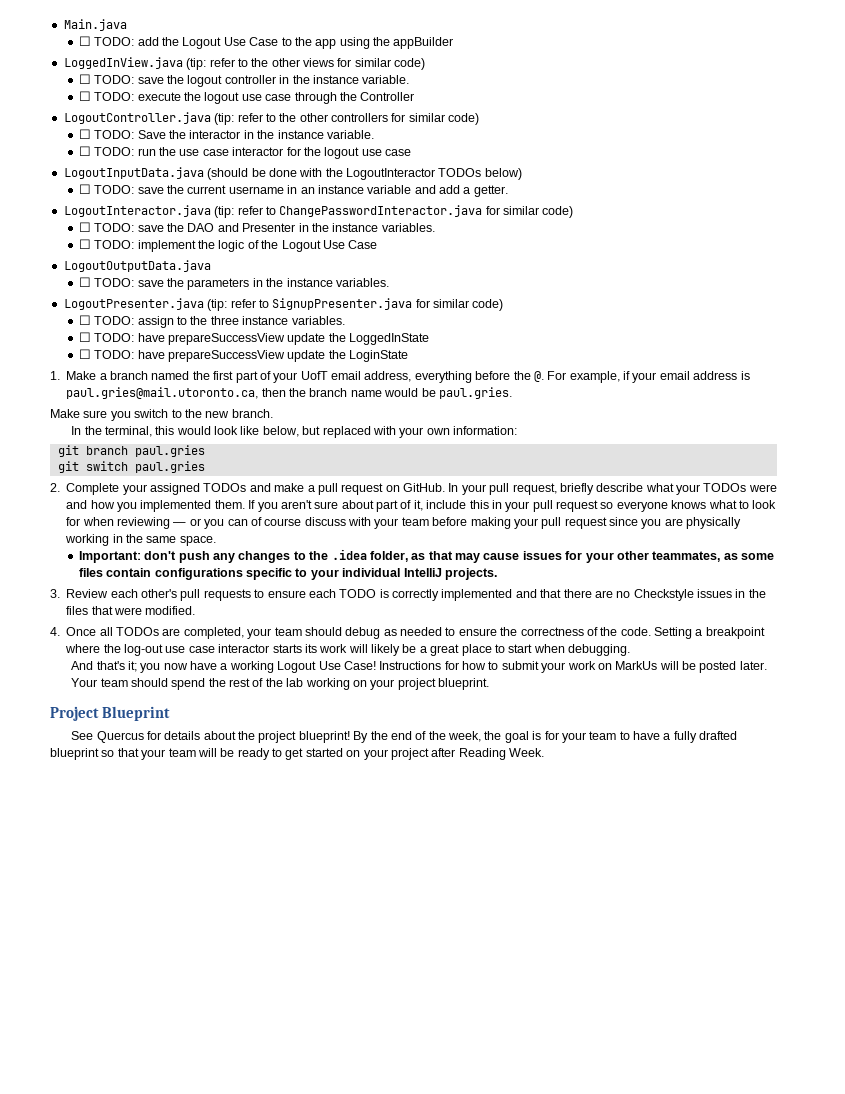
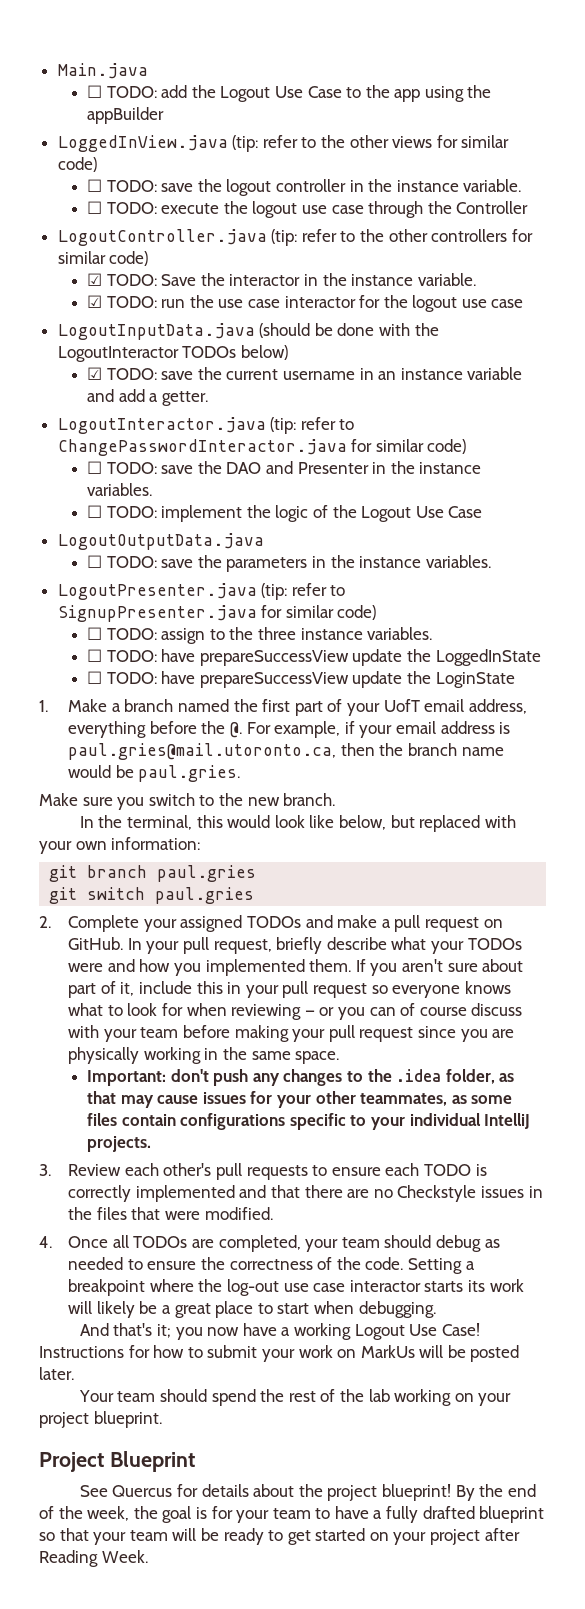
- ☐ TODO: Save the interactor in the instance variable.
+ ☑ TODO: Save the interactor in the instance variable.
- ☐ TODO: run the use case interactor for the logout use case
+ ☑ TODO: run the use case interactor for the logout use case
- ☐ TODO: save the current username in an instance variable and add a getter.
+ ☑ TODO: save the current username in an instance variable and add a getter.

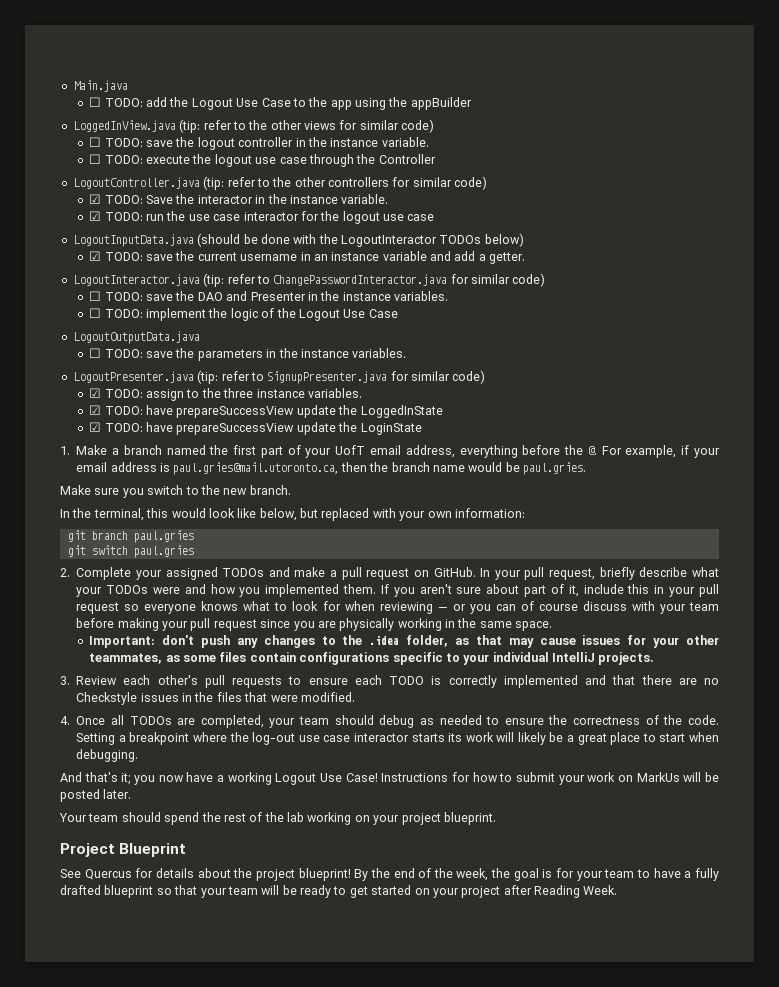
- ☐ TODO: assign to the three instance variables.
+ ☑ TODO: assign to the three instance variables.
- ☐ TODO: have prepareSuccessView update the LoggedInState
+ ☑ TODO: have prepareSuccessView update the LoggedInState
- ☐ TODO: have prepareSuccessView update the LoginState
+ ☑ TODO: have prepareSuccessView update the LoginState

